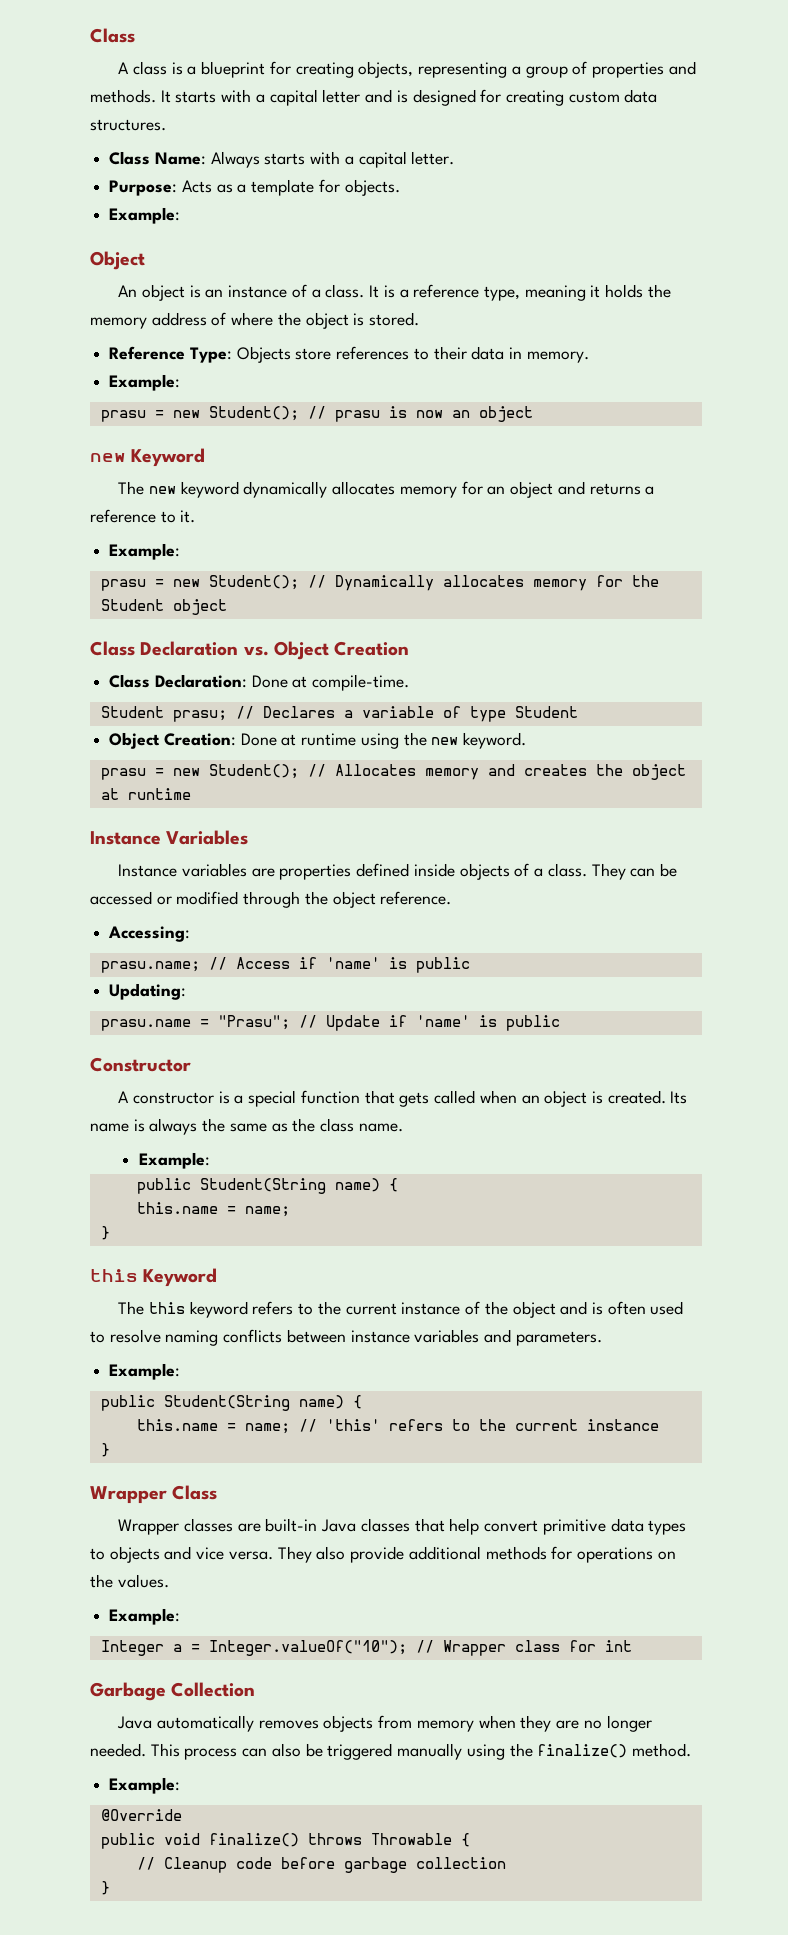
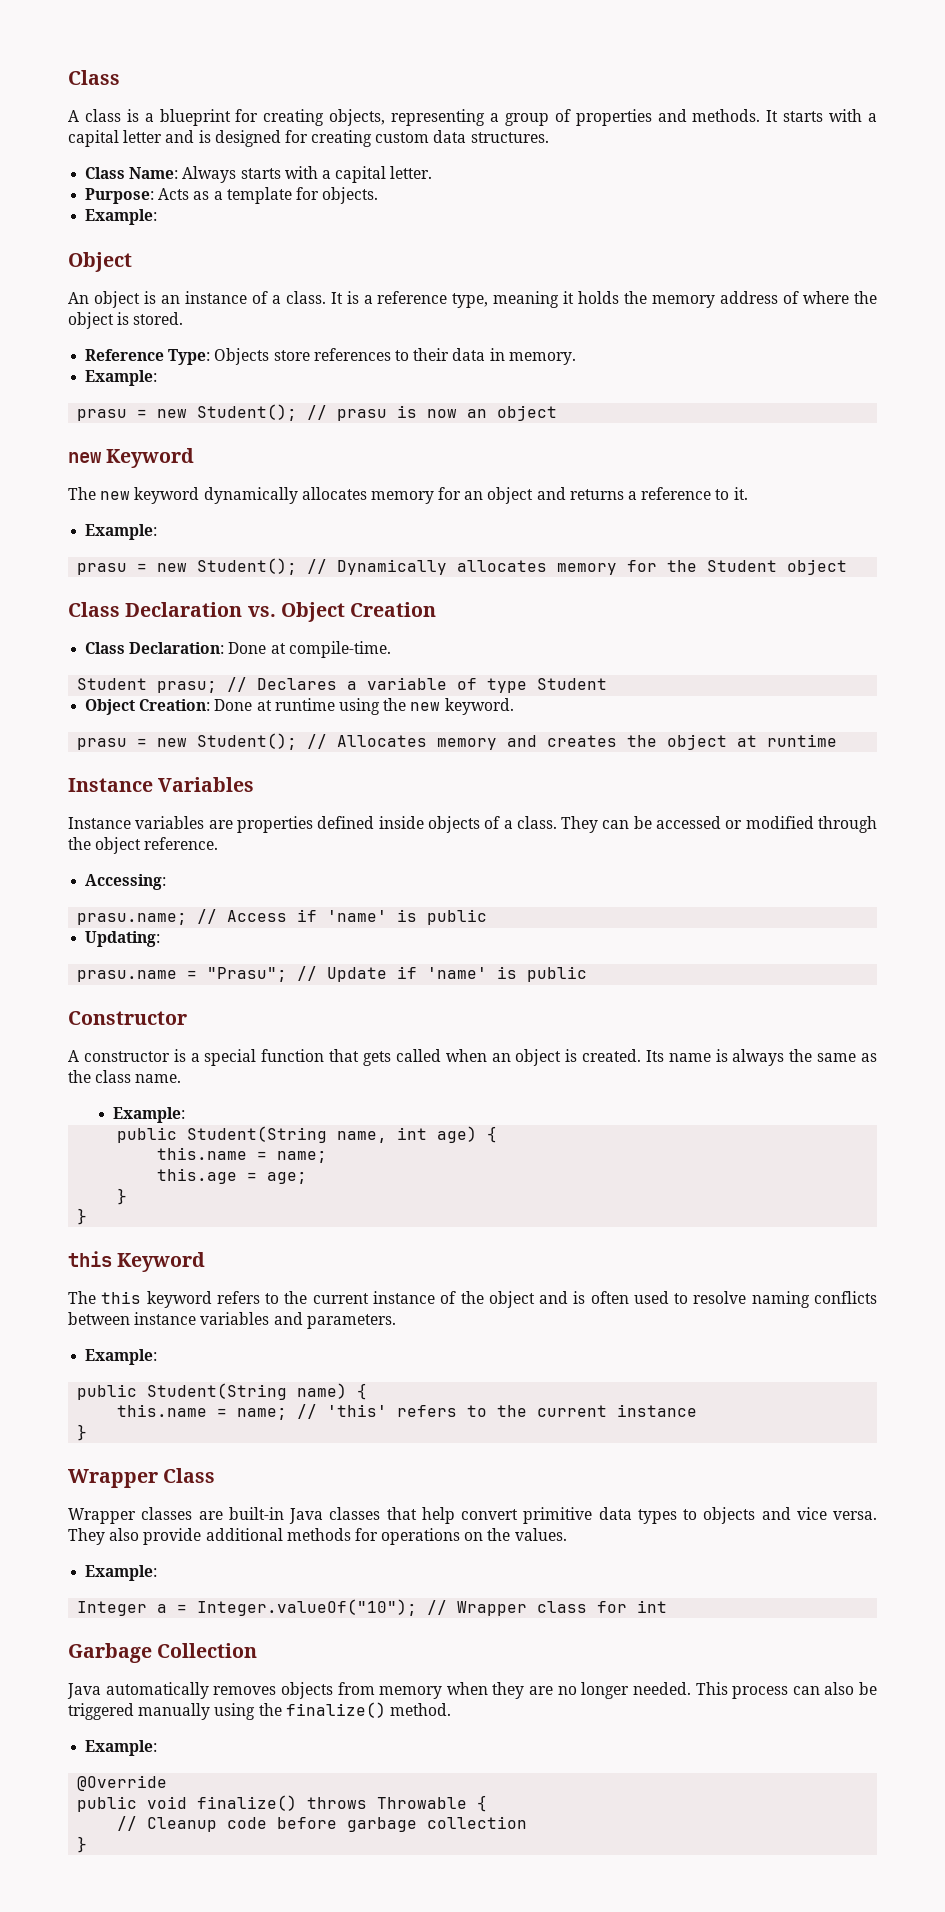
  Its name is always the same as the class name.
  Example:
- public Student(String name) {
+ public Student(String name, int age) {
  this.name = name;
+ this.age = age;
+ }

